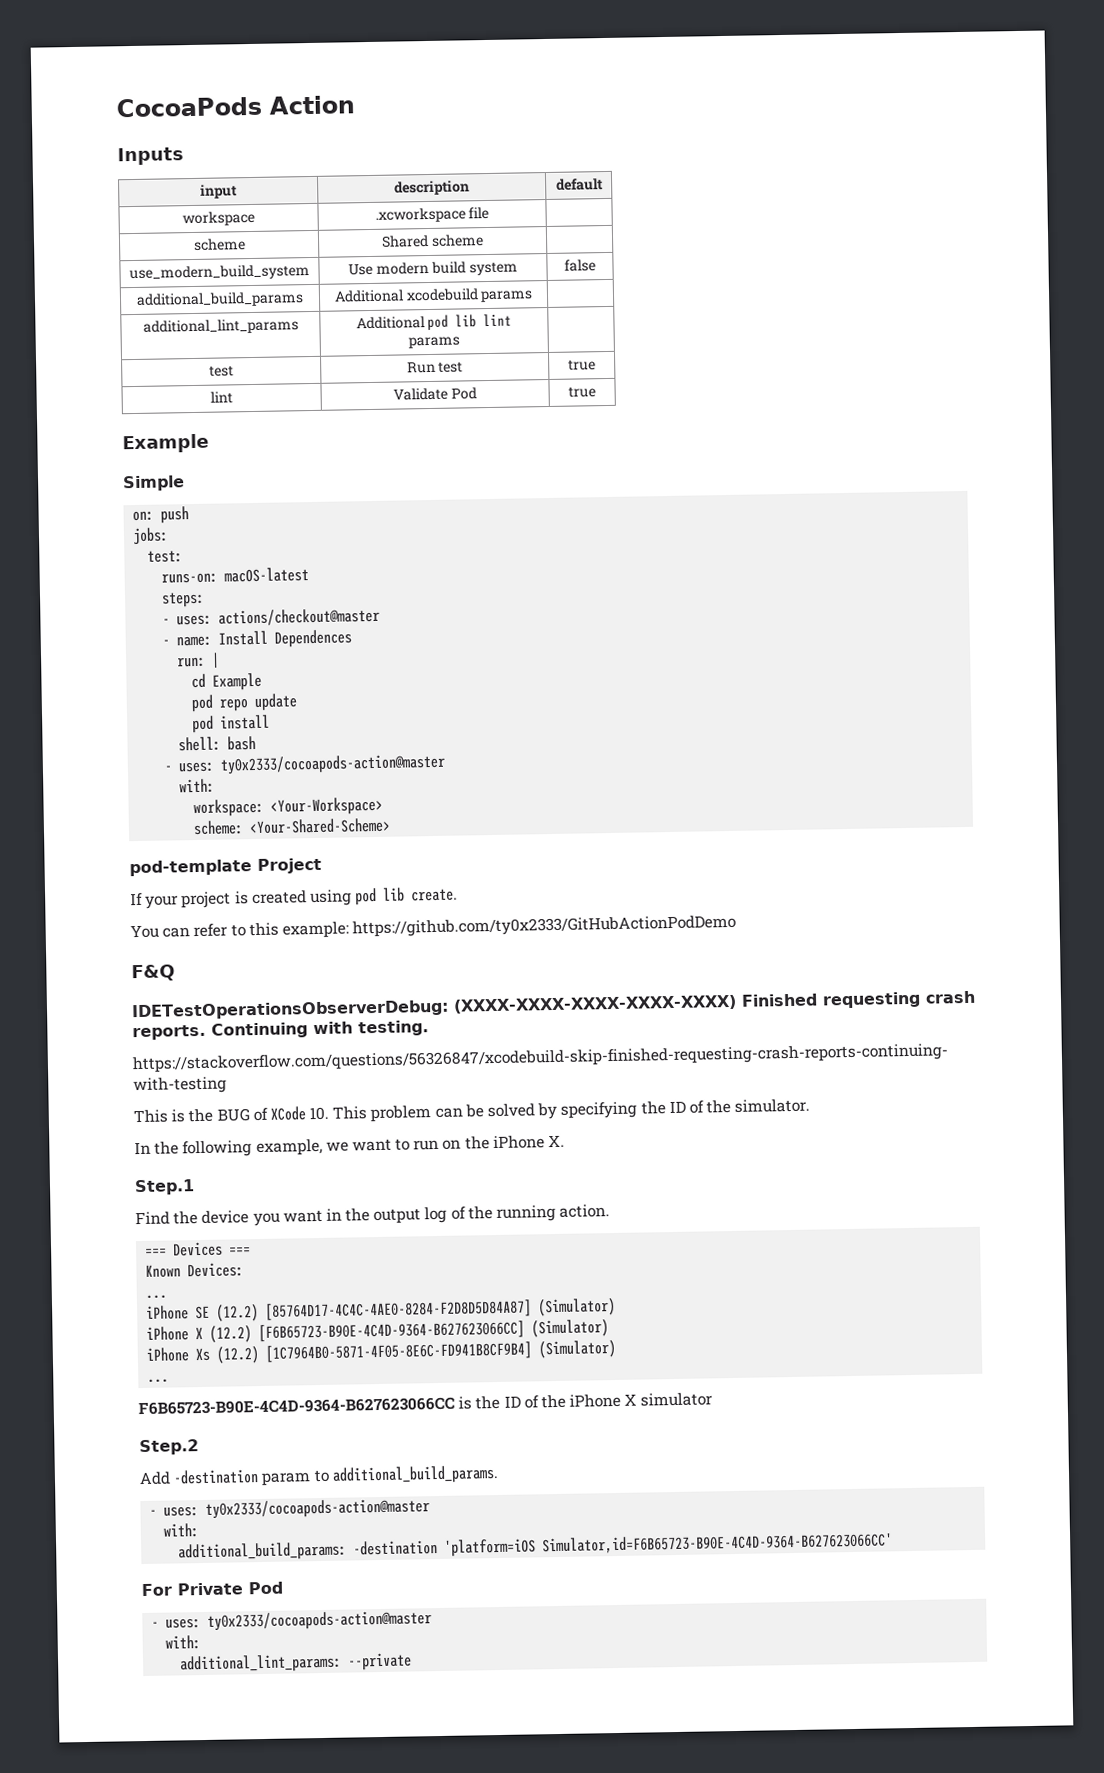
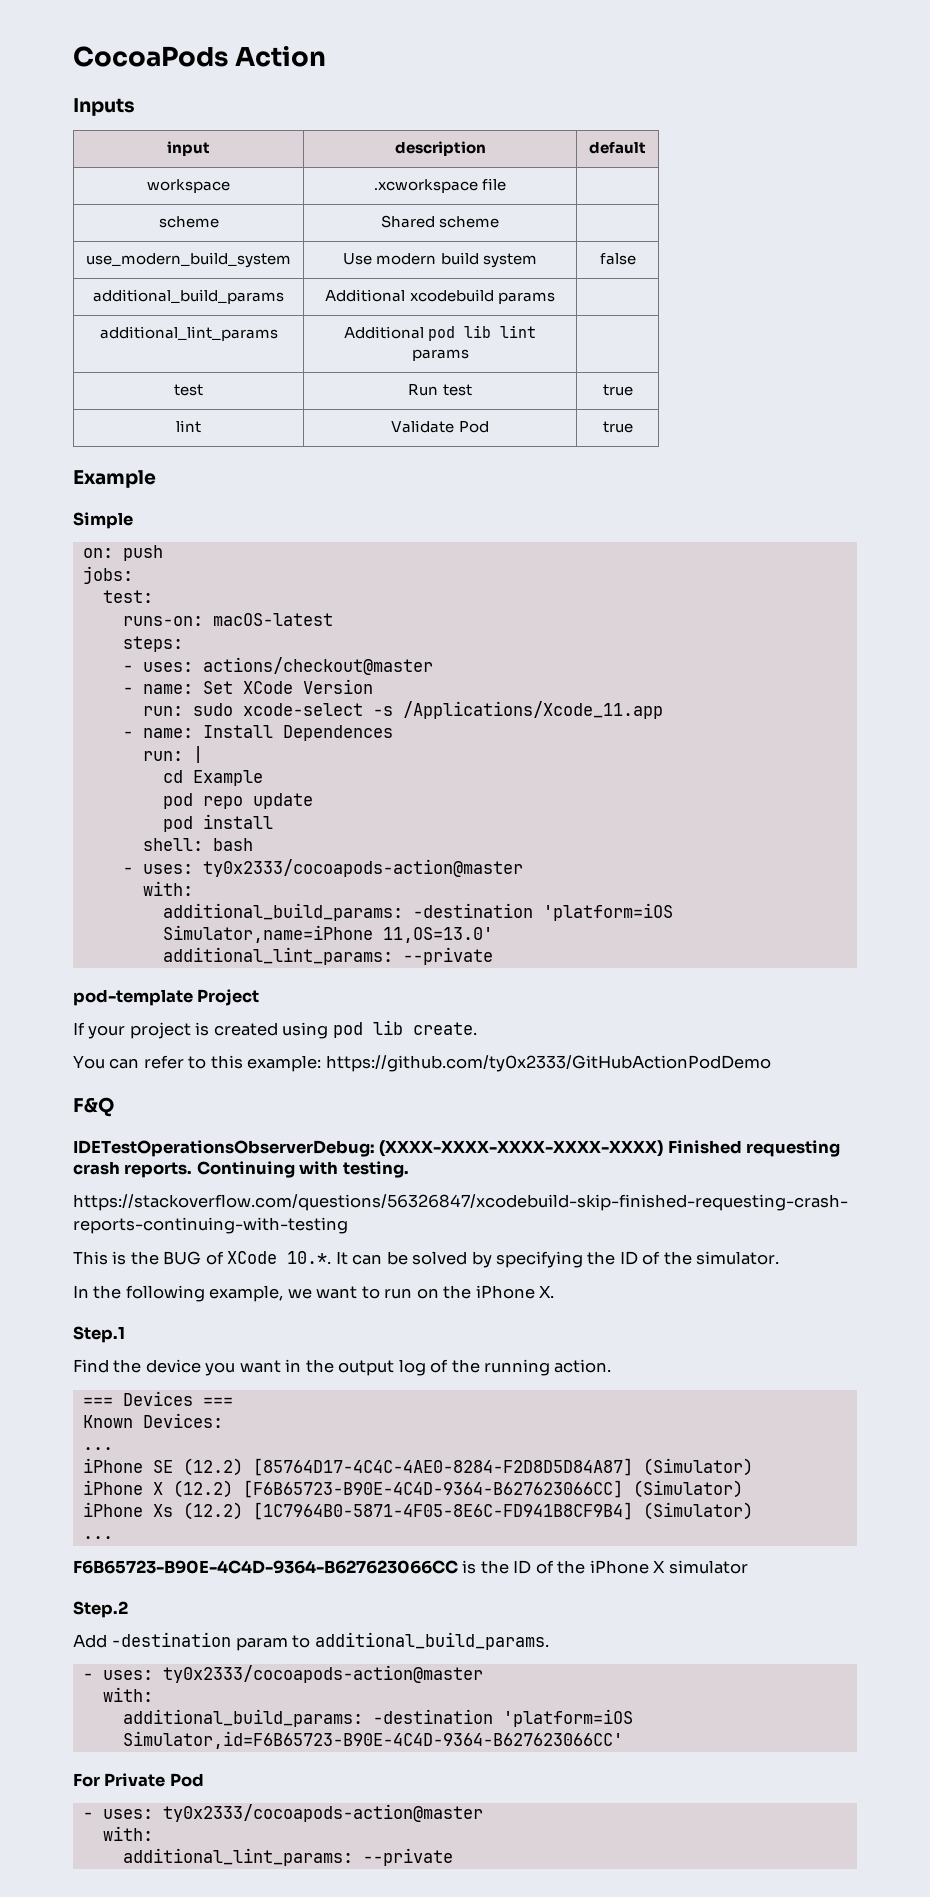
+ - name: Set XCode Version
+ run: sudo xcode-select -s /Applications/Xcode_11.app
- workspace: <Your-Workspace>
- scheme: <Your-Shared-Scheme>
+ additional_build_params: -destination 'platform=iOS Simulator,name=iPhone 11,OS=13.0'
+ additional_lint_params: --private
- This is the BUG of XCode 10. This problem can be solved by specifying the ID of the simulator.
+ This is the BUG of XCode 10.*. It can be solved by specifying the ID of the simulator.

